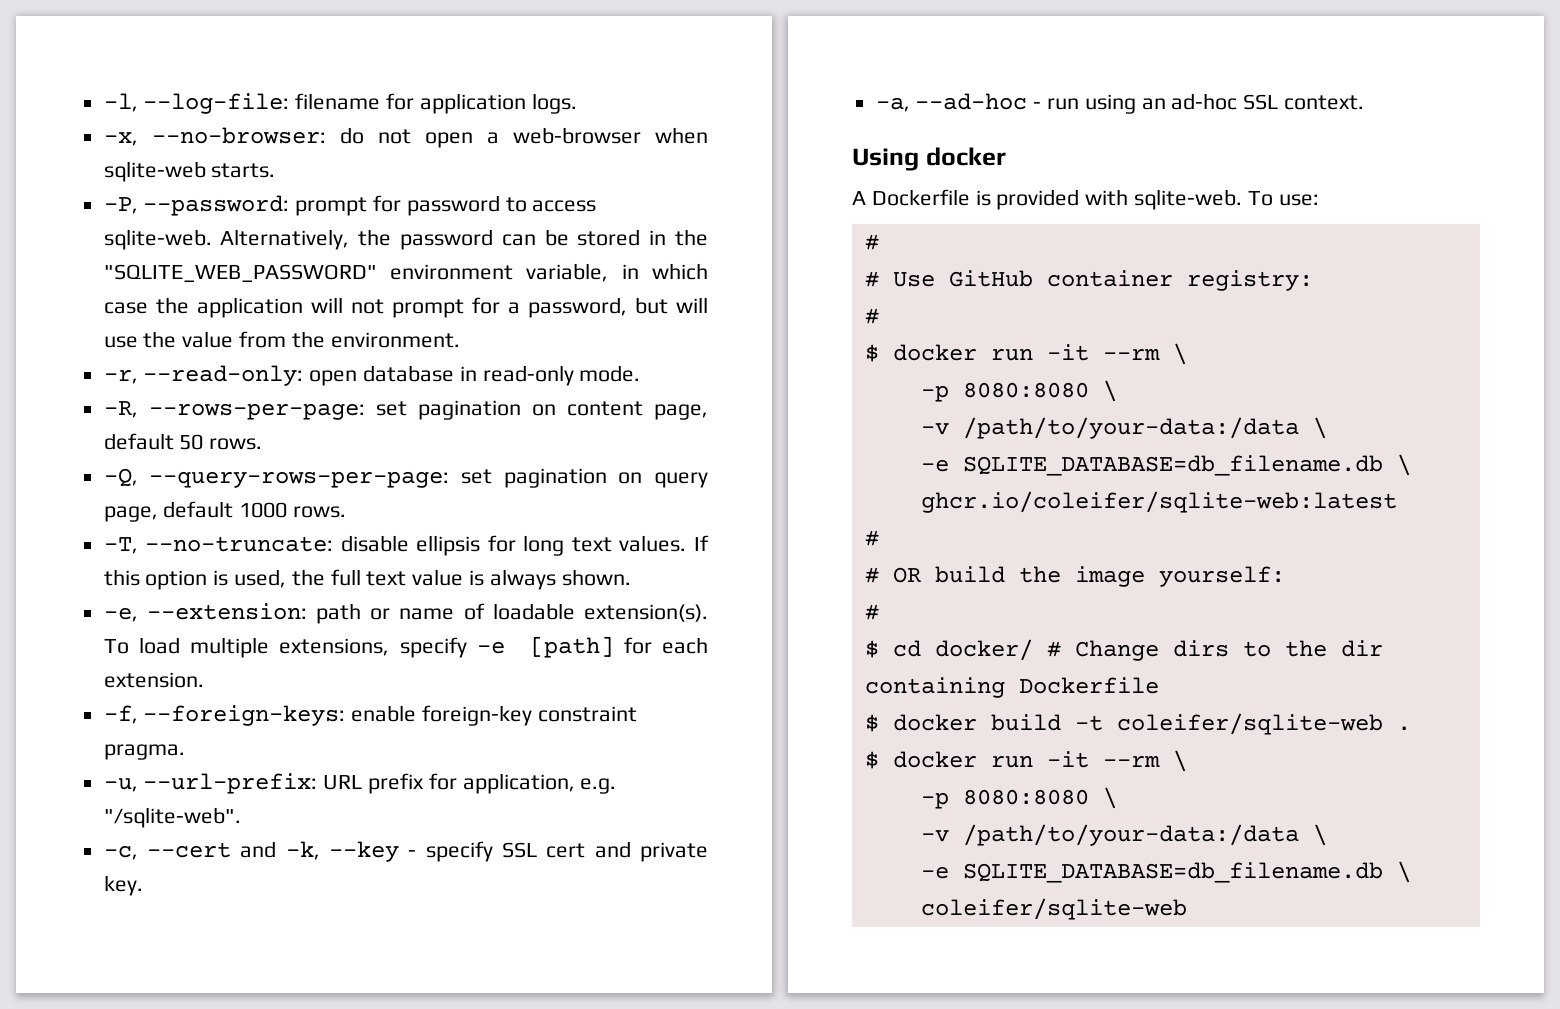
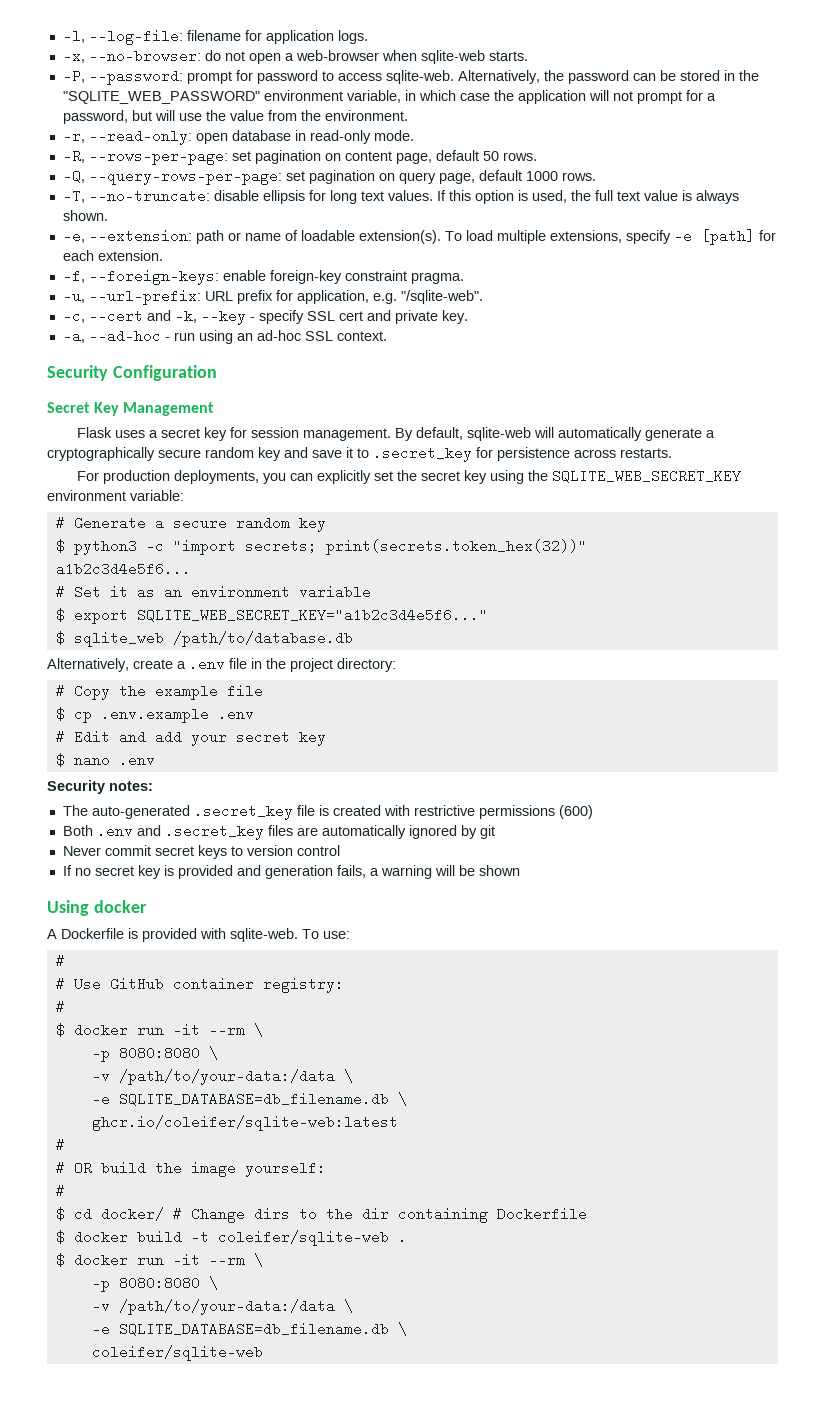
+ Security Configuration
+ Secret Key Management
+ Flask uses a secret key for session management. By default, sqlite-web will automatically generate a cryptographically secure random key and save it to .secret_key for persistence across restarts.
+ For production deployments, you can explicitly set the secret key using the SQLITE_WEB_SECRET_KEY environment variable:
+ # Generate a secure random key
+ $ python3 -c "import secrets; print(secrets.token_hex(32))"
+ a1b2c3d4e5f6...
+ # Set it as an environment variable
+ $ export SQLITE_WEB_SECRET_KEY="a1b2c3d4e5f6..."
+ $ sqlite_web /path/to/database.db
+ Alternatively, create a .env file in the project directory:
+ # Copy the example file
+ $ cp .env.example .env
+ # Edit and add your secret key
+ $ nano .env
+ Security notes:
+ The auto-generated .secret_key file is created with restrictive permissions (600)
+ Both .env and .secret_key files are automatically ignored by git
+ Never commit secret keys to version control
+ If no secret key is provided and generation fails, a warning will be shown

